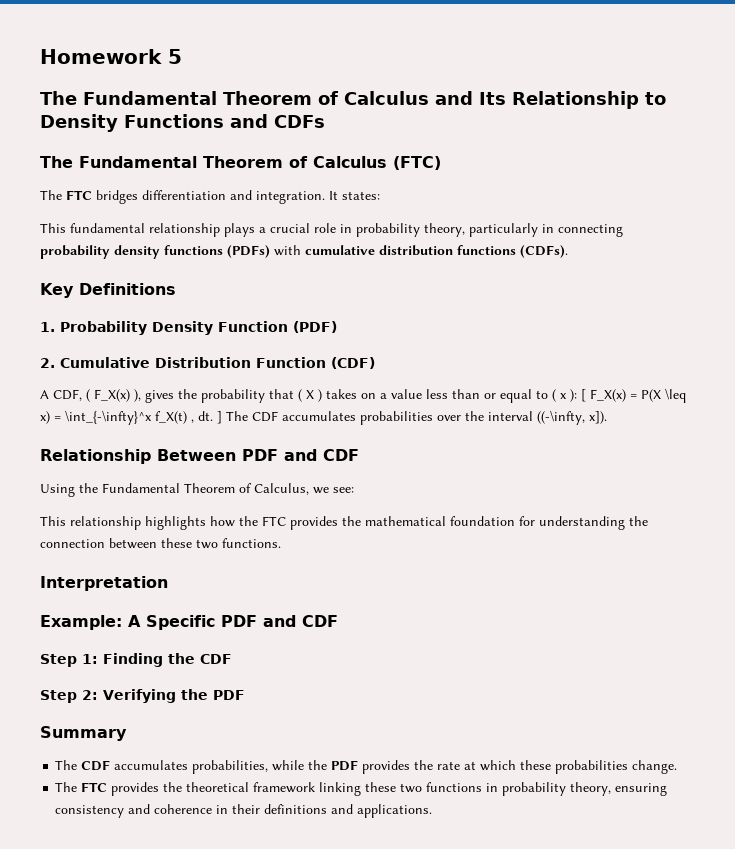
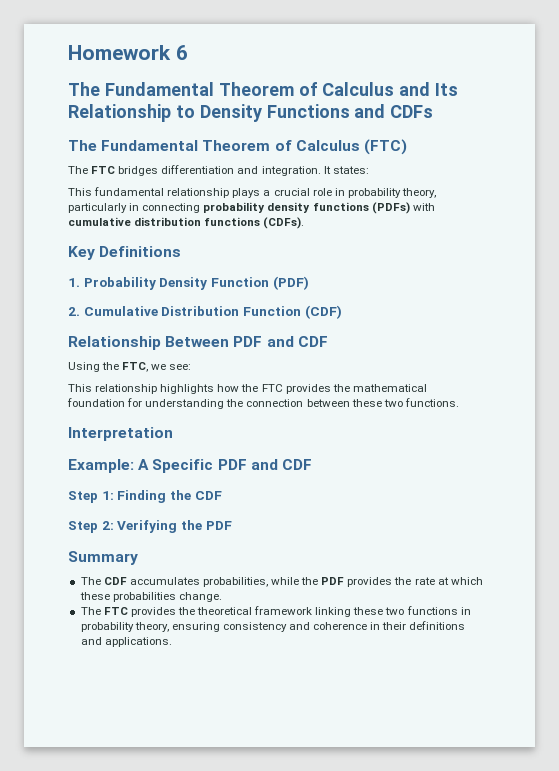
- Homework 5
+ Homework 6
- A CDF, ( F_X(x) ), gives the probability that ( X ) takes on a value less than or equal to ( x ): [ F_X(x) = P(X \leq x) = \int_{-\infty}^x f_X(t) , dt. ] The CDF accumulates probabilities over the interval ((-\infty, x]).
- Using the Fundamental Theorem of Calculus, we see:
+ Using the FTC, we see:

